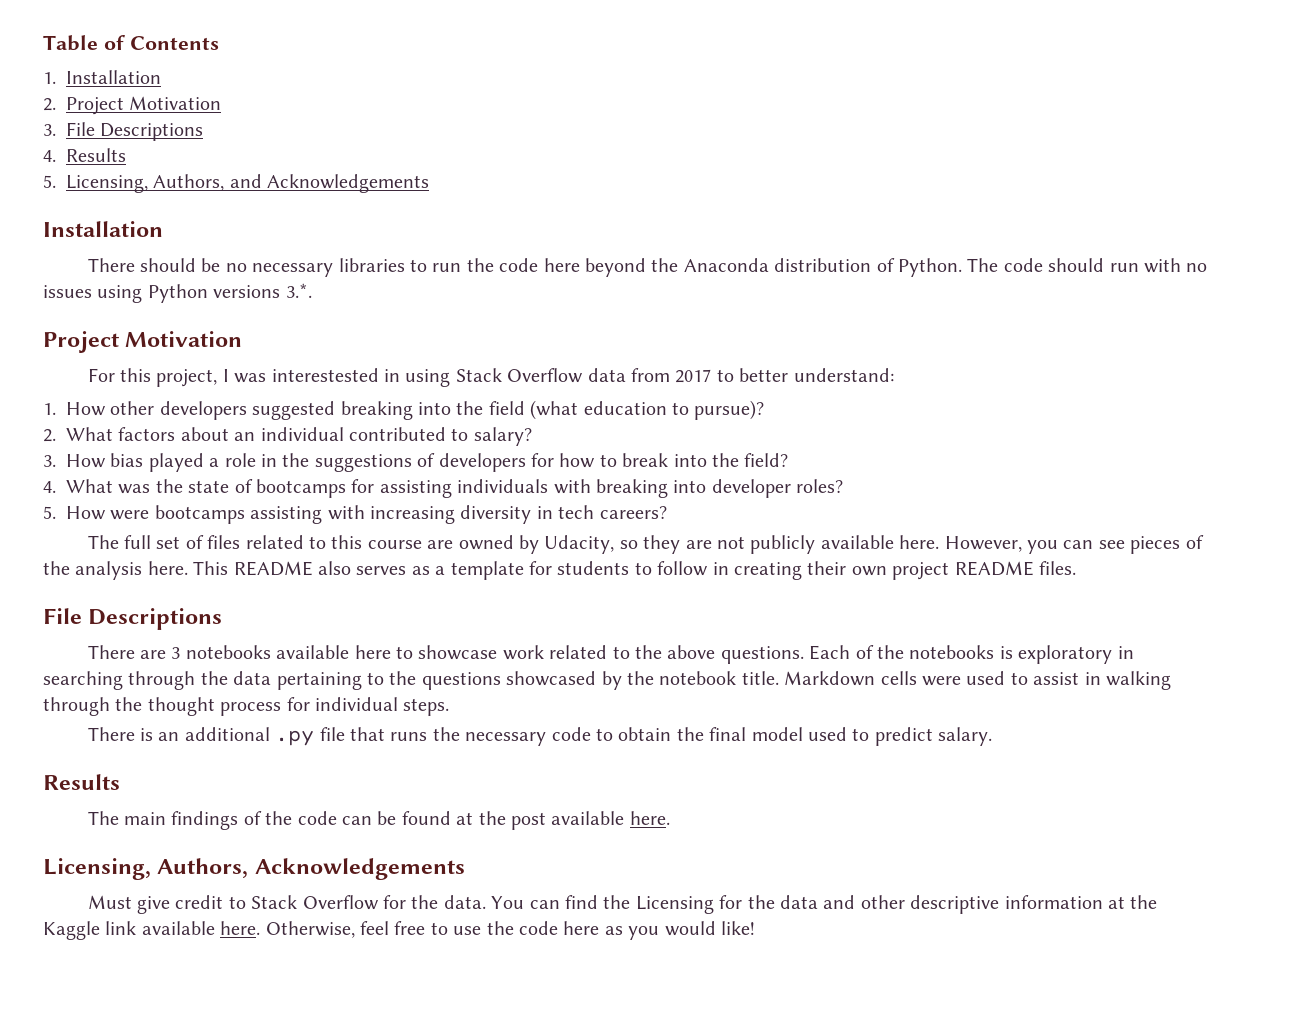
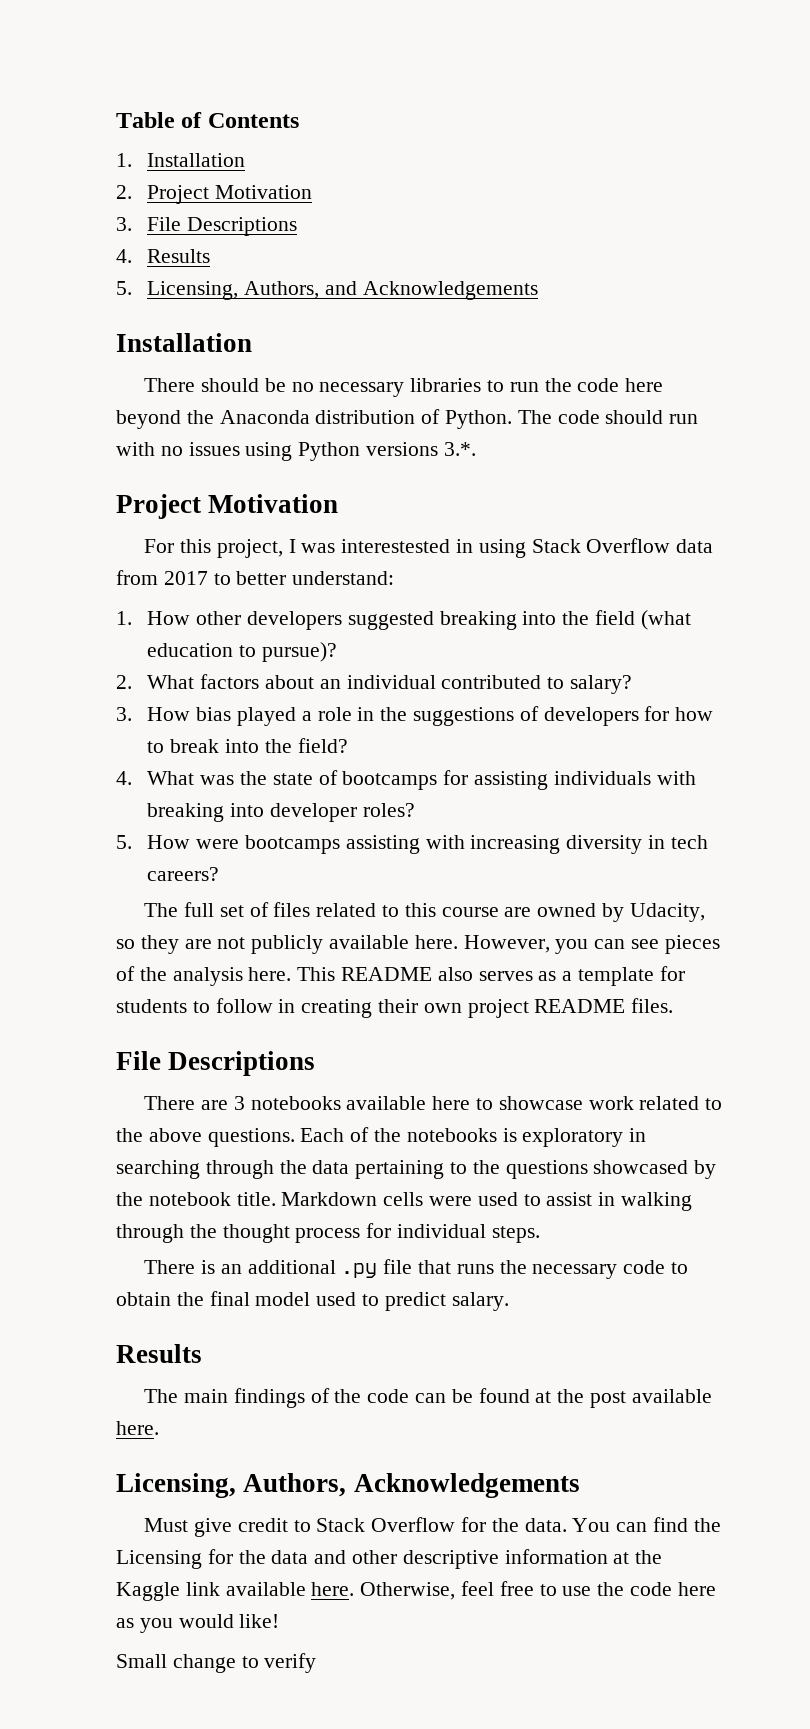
+ Small change to verify

